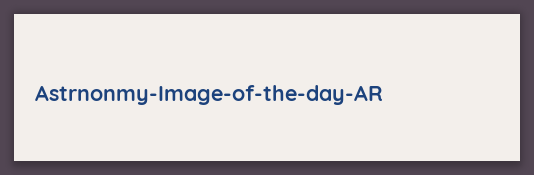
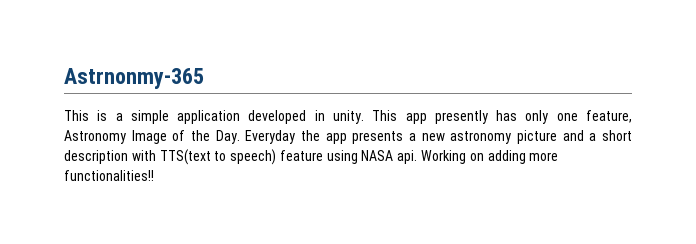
- Astrnonmy-Image-of-the-day-AR
+ Astrnonmy-365
+ This is a simple application developed in unity. This app presently has only one feature, Astronomy Image of the Day. Everyday the app presents a new astronomy picture and a short description with TTS(text to speech) feature using NASA api. Working on adding more functionalities!!

